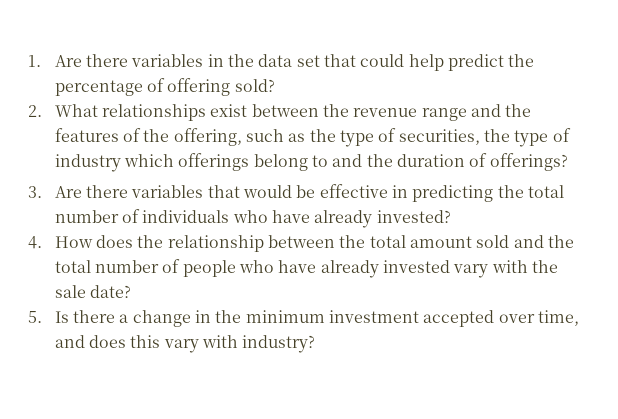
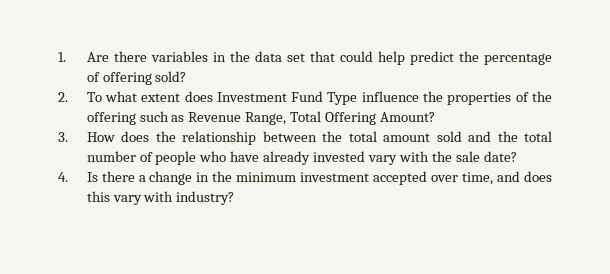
- 2. What relationships exist between the revenue range and the features of the offering, such as the type of securities, the type of industry which offerings belong to and the duration of offerings?
- 3. Are there variables that would be effective in predicting the total number of individuals who have already invested?
- 4. How does the relationship between the total amount sold and the total number of people who have already invested vary with the sale date?
+ 2. To what extent does Investment Fund Type influence the properties of the offering such as Revenue Range, Total Offering Amount?
+ 3. How does the relationship between the total amount sold and the total number of people who have already invested vary with the sale date?
- 5. Is there a change in the minimum investment accepted over time, and does this vary with industry?
+ 4. Is there a change in the minimum investment accepted over time, and does this vary with industry?

